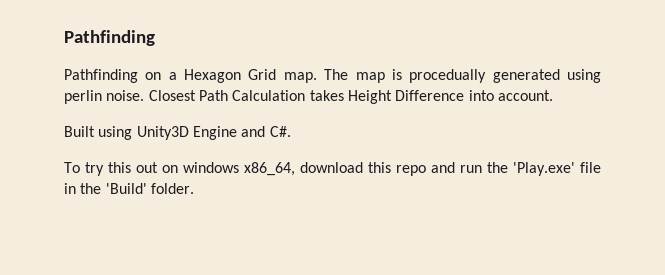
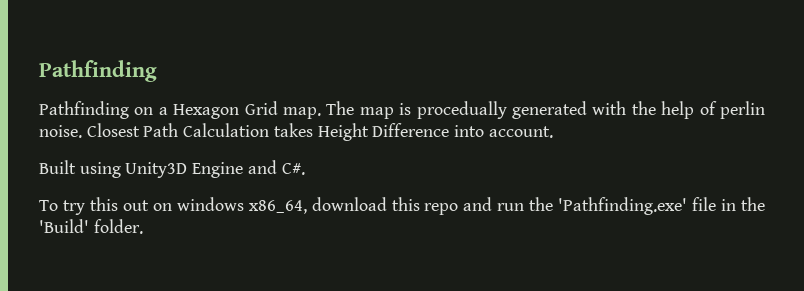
- The map is procedually generated using perlin noise.
+ The map is procedually generated with the help of perlin noise.
- To try this out on windows x86_64, download this repo and run the 'Play.exe' file in the 'Build' folder.
+ To try this out on windows x86_64, download this repo and run the 'Pathfinding.exe' file in the 'Build' folder.

